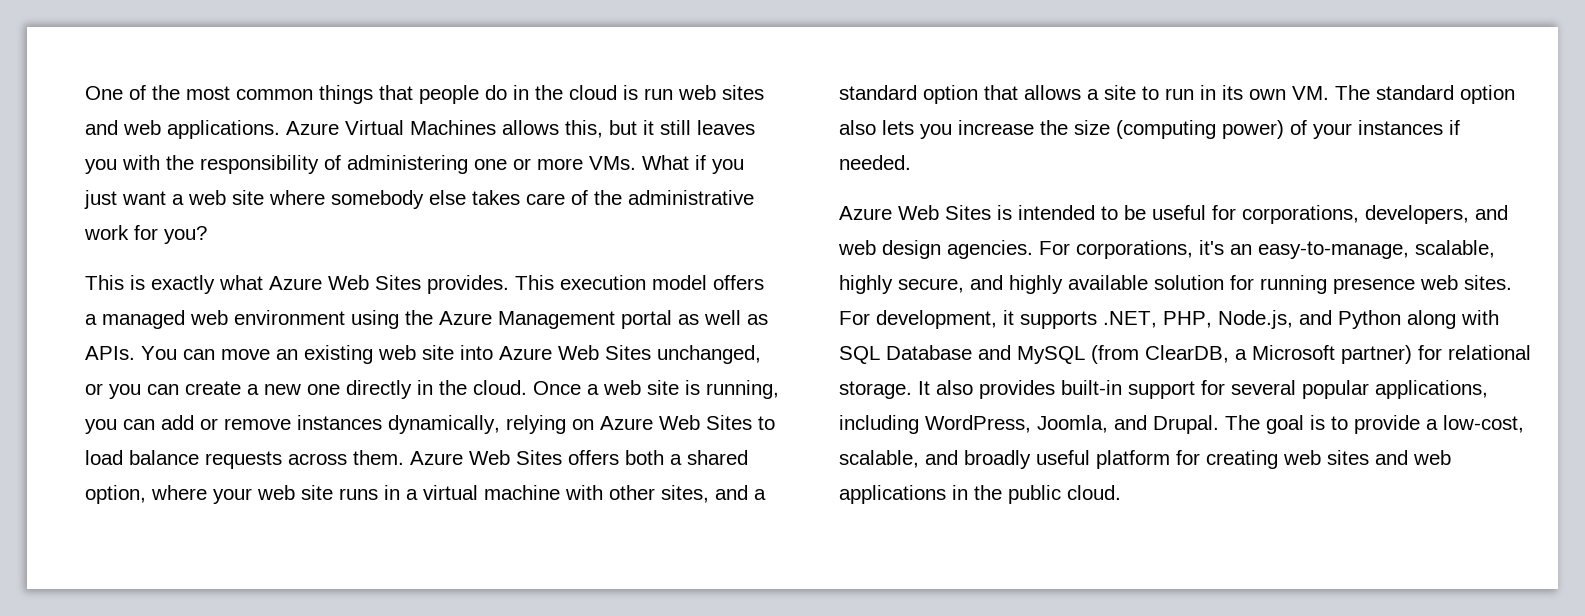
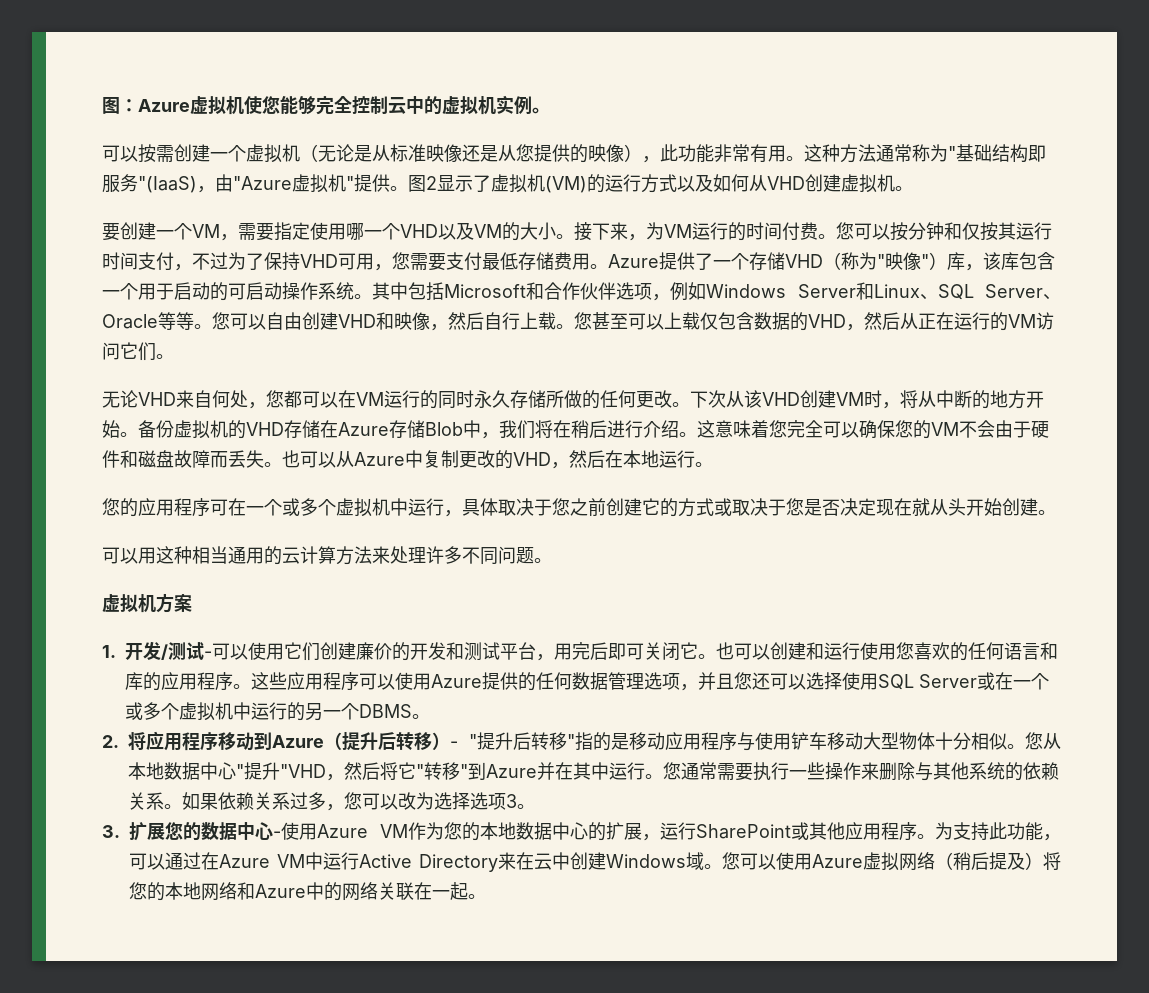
- One of the most common things that people do in the cloud is run web sites and web applications. Azure Virtual Machines allows this, but it still leaves you with the responsibility of administering one or more VMs. What if you just want a web site where somebody else takes care of the administrative work for you?
- This is exactly what Azure Web Sites provides. This execution model offers a managed web environment using the Azure Management portal as well as APIs. You can move an existing web site into Azure Web Sites unchanged, or you can create a new one directly in the cloud. Once a web site is running, you can add or remove instances dynamically, relying on Azure Web Sites to load balance requests across them. Azure Web Sites offers both a shared option, where your web site runs in a virtual machine with other sites, and a standard option that allows a site to run in its own VM. The standard option also lets you increase the size (computing power) of your instances if needed.
- Azure Web Sites is intended to be useful for corporations, developers, and web design agencies. For corporations, it's an easy-to-manage, scalable, highly secure, and highly available solution for running presence web sites. For development, it supports .NET, PHP, Node.js, and Python along with SQL Database and MySQL (from ClearDB, a Microsoft partner) for relational storage. It also provides built-in support for several popular applications, including WordPress, Joomla, and Drupal. The goal is to provide a low-cost, scalable, and broadly useful platform for creating web sites and web applications in the public cloud.
+ 图：Azure虚拟机使您能够完全控制云中的虚拟机实例。
+ 可以按需创建一个虚拟机（无论是从标准映像还是从您提供的映像），此功能非常有用。这种方法通常称为"基础结构即服务"(IaaS)，由"Azure虚拟机"提供。图2显示了虚拟机(VM)的运行方式以及如何从VHD创建虚拟机。
+ 要创建一个VM，需要指定使用哪一个VHD以及VM的大小。接下来，为VM运行的时间付费。您可以按分钟和仅按其运行时间支付，不过为了保持VHD可用，您需要支付最低存储费用。Azure提供了一个存储VHD（称为"映像"）库，该库包含一个用于启动的可启动操作系统。其中包括Microsoft和合作伙伴选项，例如Windows Server和Linux、SQL Server、Oracle等等。您可以自由创建VHD和映像，然后自行上载。您甚至可以上载仅包含数据的VHD，然后从正在运行的VM访问它们。
+ 无论VHD来自何处，您都可以在VM运行的同时永久存储所做的任何更改。下次从该VHD创建VM时，将从中断的地方开始。备份虚拟机的VHD存储在Azure存储Blob中，我们将在稍后进行介绍。这意味着您完全可以确保您的VM不会由于硬件和磁盘故障而丢失。也可以从Azure中复制更改的VHD，然后在本地运行。
+ 您的应用程序可在一个或多个虚拟机中运行，具体取决于您之前创建它的方式或取决于您是否决定现在就从头开始创建。
+ 可以用这种相当通用的云计算方法来处理许多不同问题。
+ 虚拟机方案
+ 1.开发/测试-可以使用它们创建廉价的开发和测试平台，用完后即可关闭它。也可以创建和运行使用您喜欢的任何语言和库的应用程序。这些应用程序可以使用Azure提供的任何数据管理选项，并且您还可以选择使用SQL Server或在一个或多个虚拟机中运行的另一个DBMS。
+ 2.将应用程序移动到Azure（提升后转移）- "提升后转移"指的是移动应用程序与使用铲车移动大型物体十分相似。您从本地数据中心"提升"VHD，然后将它"转移"到Azure并在其中运行。您通常需要执行一些操作来删除与其他系统的依赖关系。如果依赖关系过多，您可以改为选择选项3。
+ 3.扩展您的数据中心-使用Azure VM作为您的本地数据中心的扩展，运行SharePoint或其他应用程序。为支持此功能，可以通过在Azure VM中运行Active Directory来在云中创建Windows域。您可以使用Azure虚拟网络（稍后提及）将您的本地网络和Azure中的网络关联在一起。

